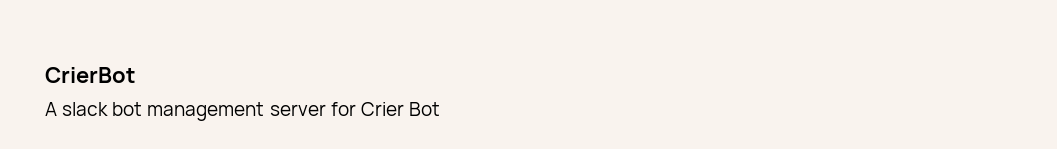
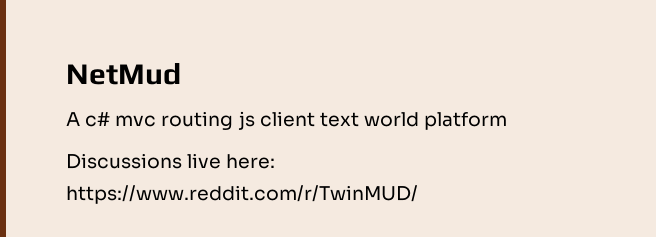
- CrierBot
+ NetMud
- A slack bot management server for Crier Bot
+ A c# mvc routing js client text world platform
+ Discussions live here: https://www.reddit.com/r/TwinMUD/

